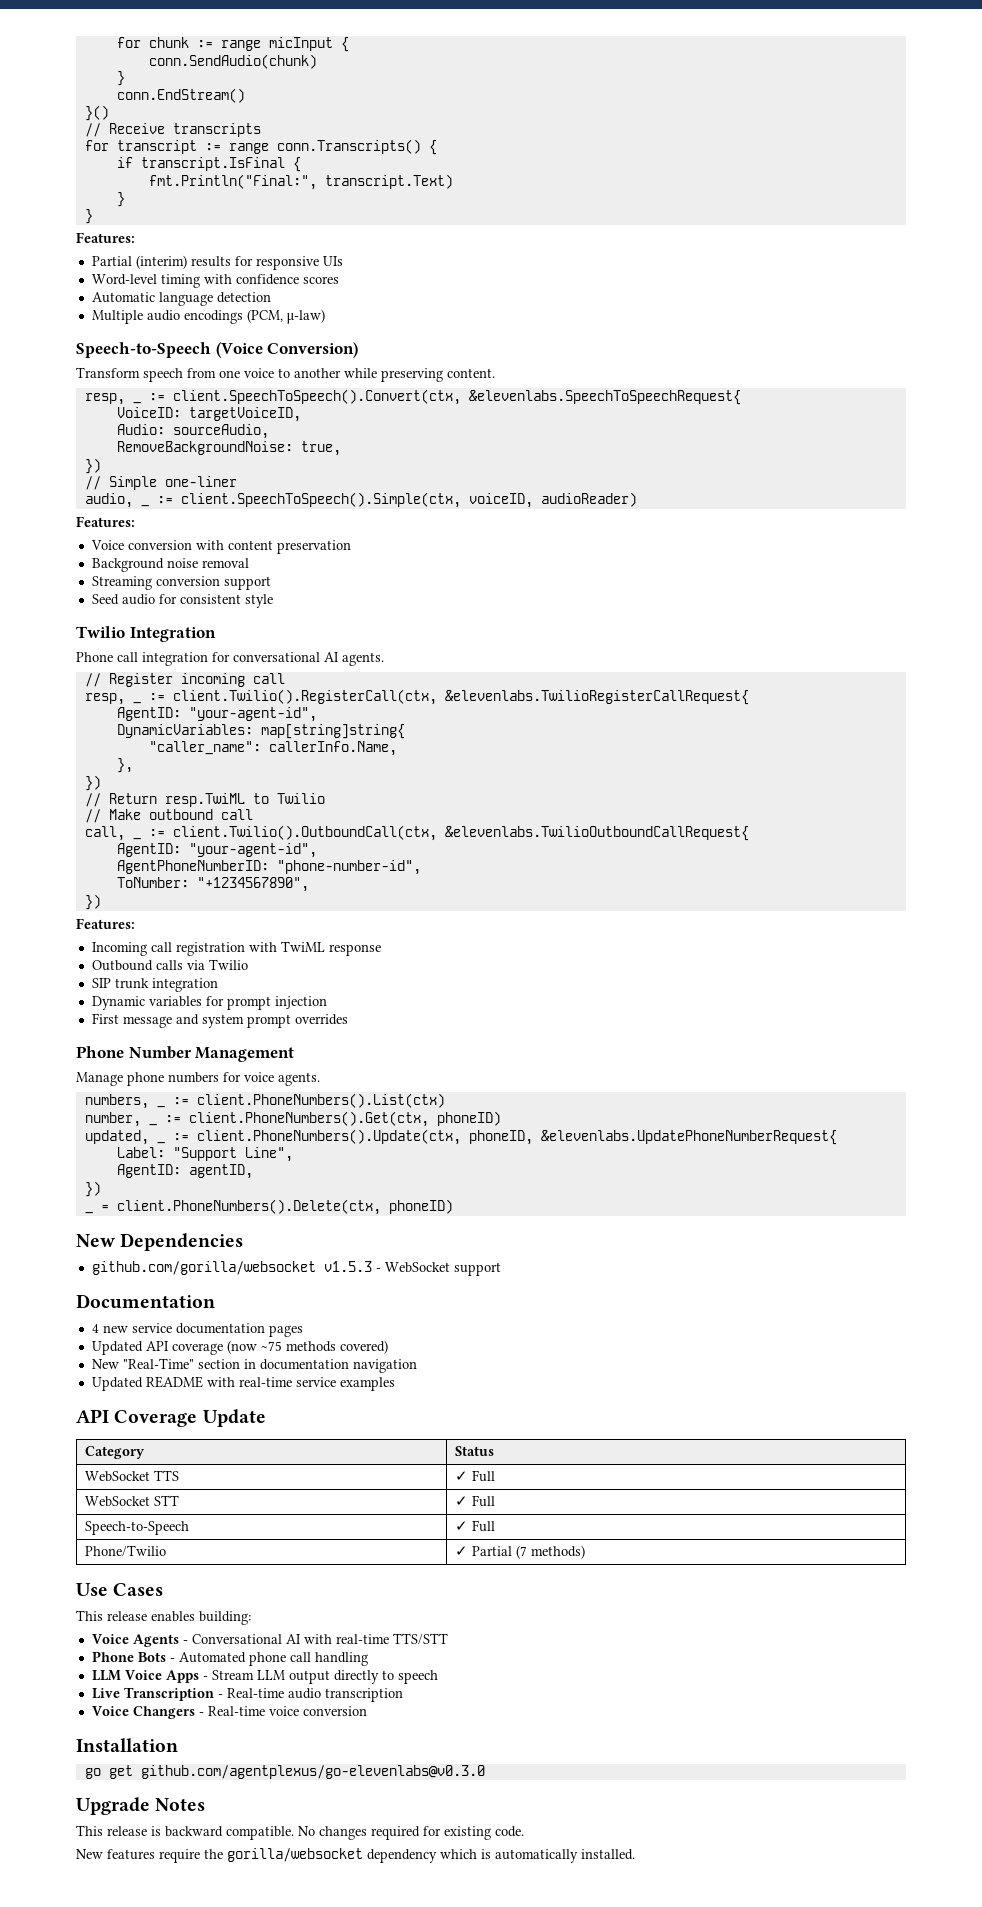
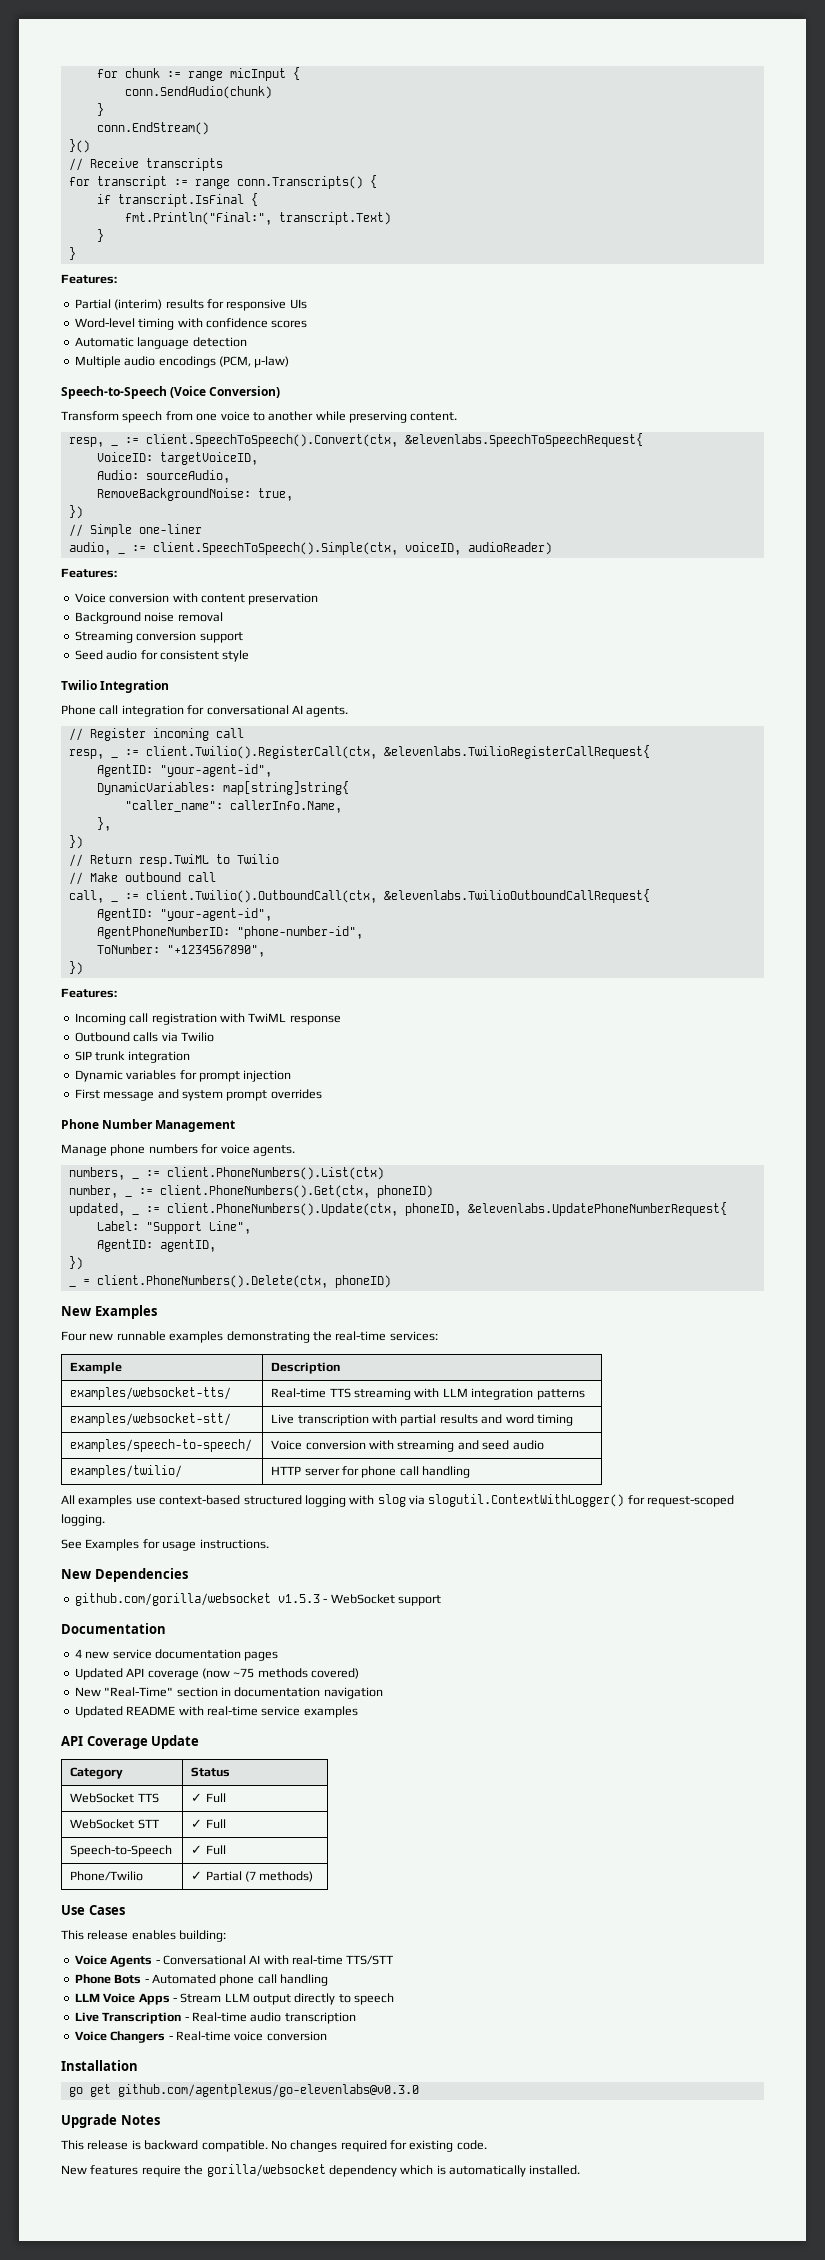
+ New Examples
+ Four new runnable examples demonstrating the real-time services:
+ Example | Description
+ examples/websocket-tts/ | Real-time TTS streaming with LLM integration patterns
+ examples/websocket-stt/ | Live transcription with partial results and word timing
+ examples/speech-to-speech/ | Voice conversion with streaming and seed audio
+ examples/twilio/ | HTTP server for phone call handling
+ All examples use context-based structured logging with slog via slogutil.ContextWithLogger() for request-scoped logging.
+ See Examples for usage instructions.

